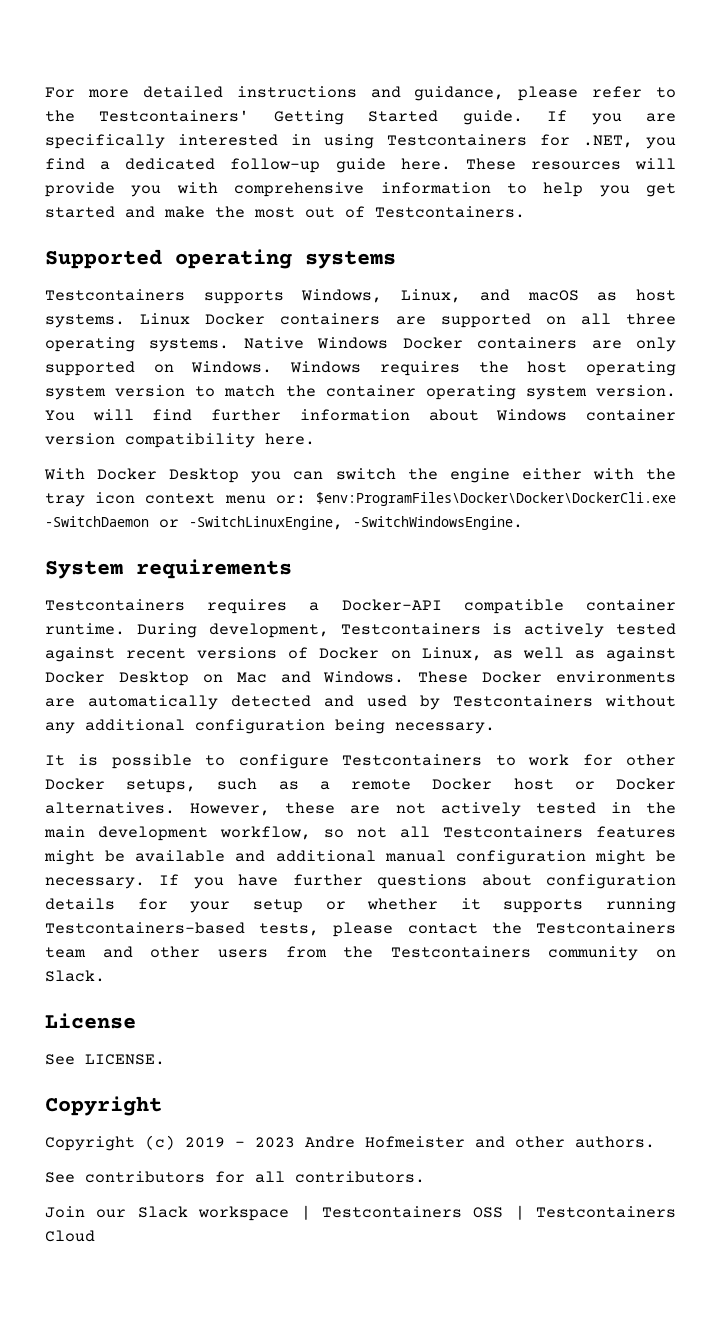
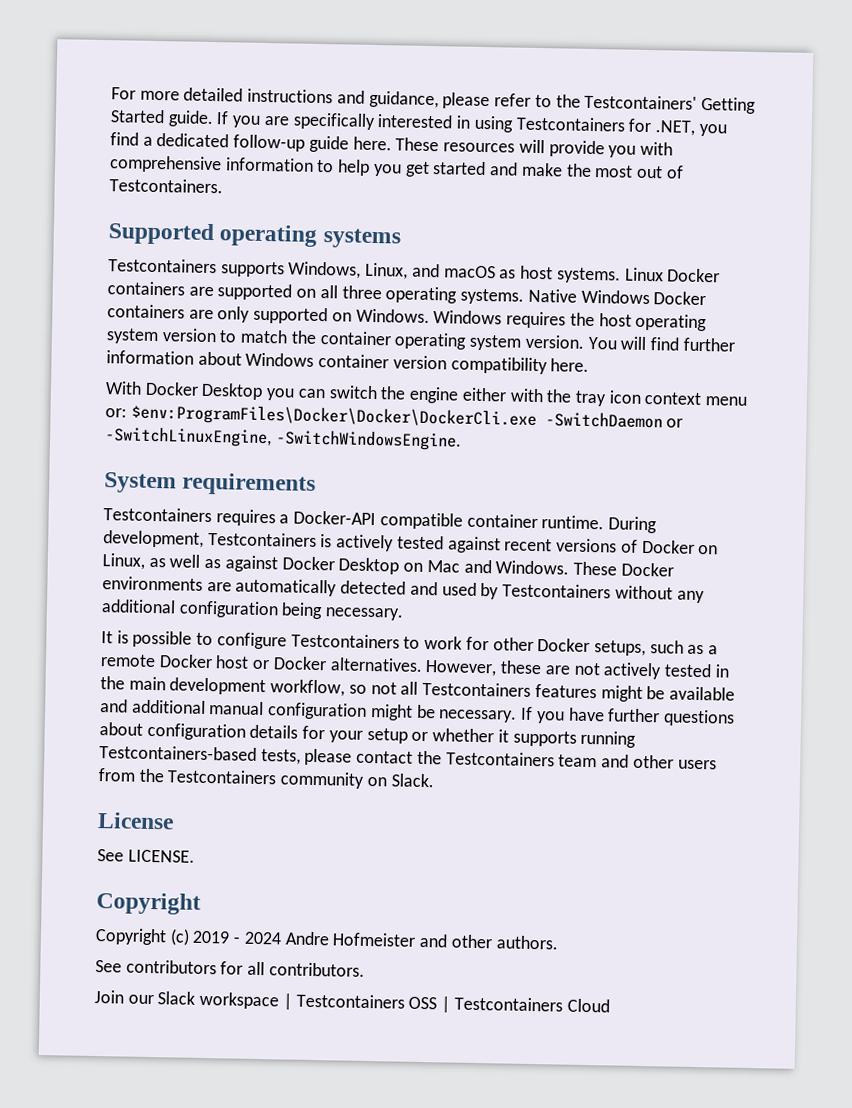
- Copyright (c) 2019 - 2023 Andre Hofmeister and other authors.
+ Copyright (c) 2019 - 2024 Andre Hofmeister and other authors.

